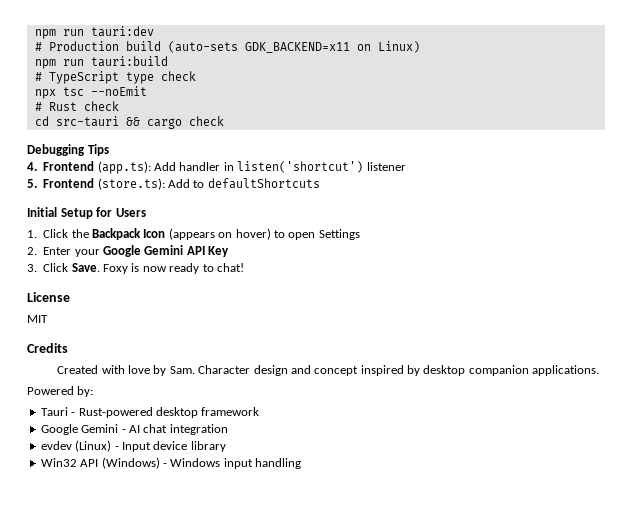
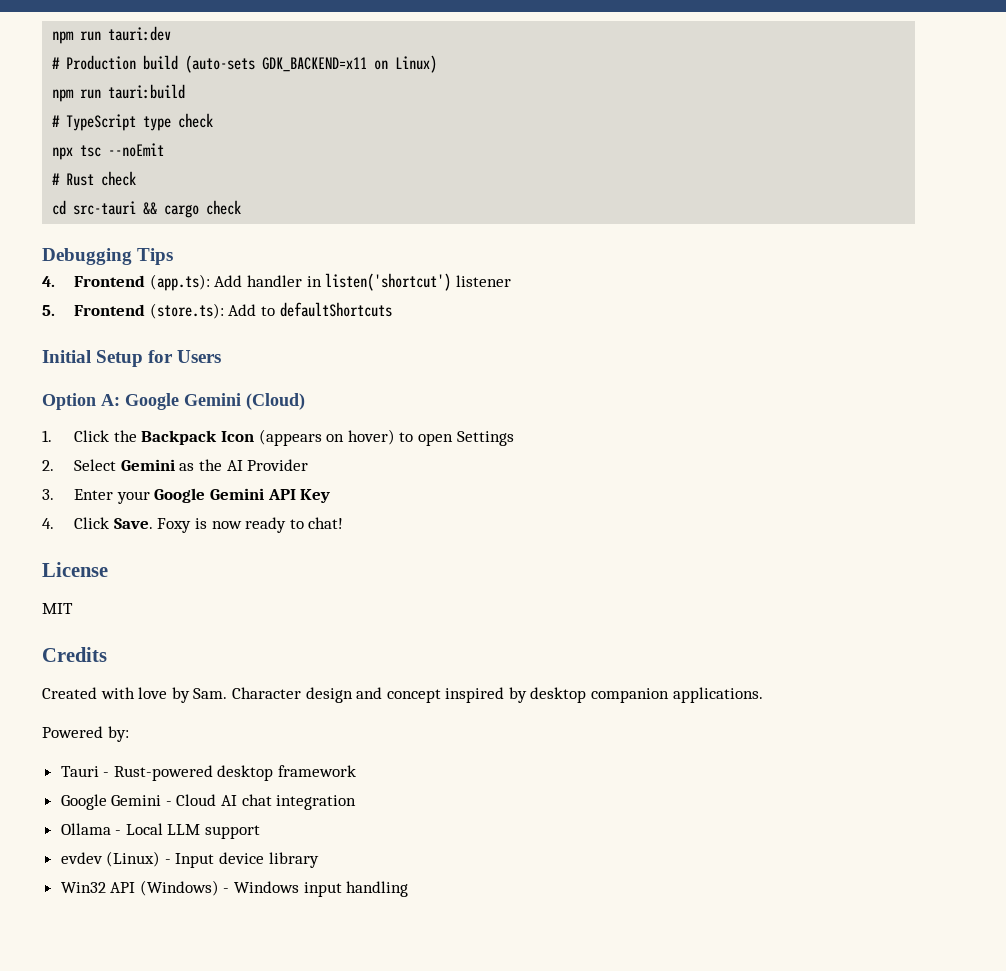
+ Option A: Google Gemini (Cloud)
- 2. Enter your Google Gemini API Key
+ 2. Select Gemini as the AI Provider
+ 3. Enter your Google Gemini API Key
- 3. Click Save.
+ 4. Click Save.
- Google Gemini - AI chat integration
+ Google Gemini - Cloud AI chat integration
+ Ollama - Local LLM support

